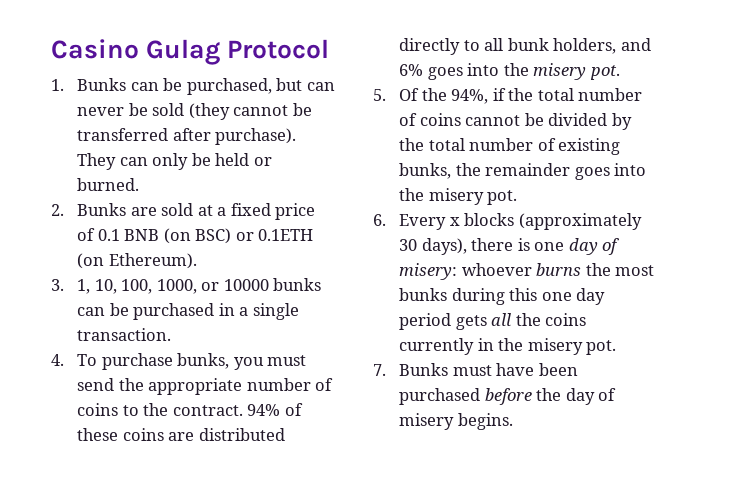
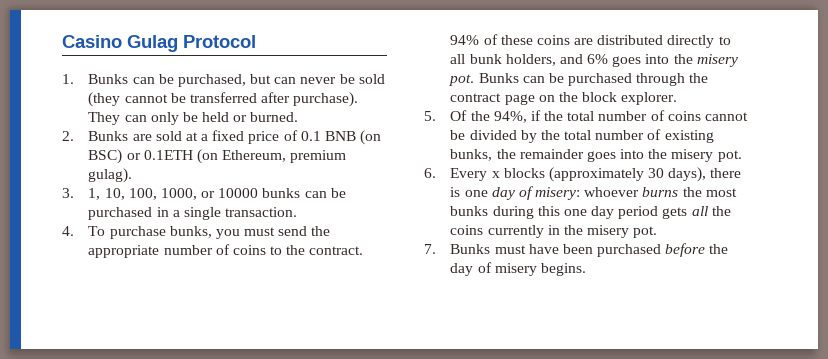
- 2. Bunks are sold at a fixed price of 0.1 BNB (on BSC) or 0.1ETH (on Ethereum).
+ 2. Bunks are sold at a fixed price of 0.1 BNB (on BSC) or 0.1ETH (on Ethereum, premium gulag).
+ Bunks can be purchased through the contract page on the block explorer.

